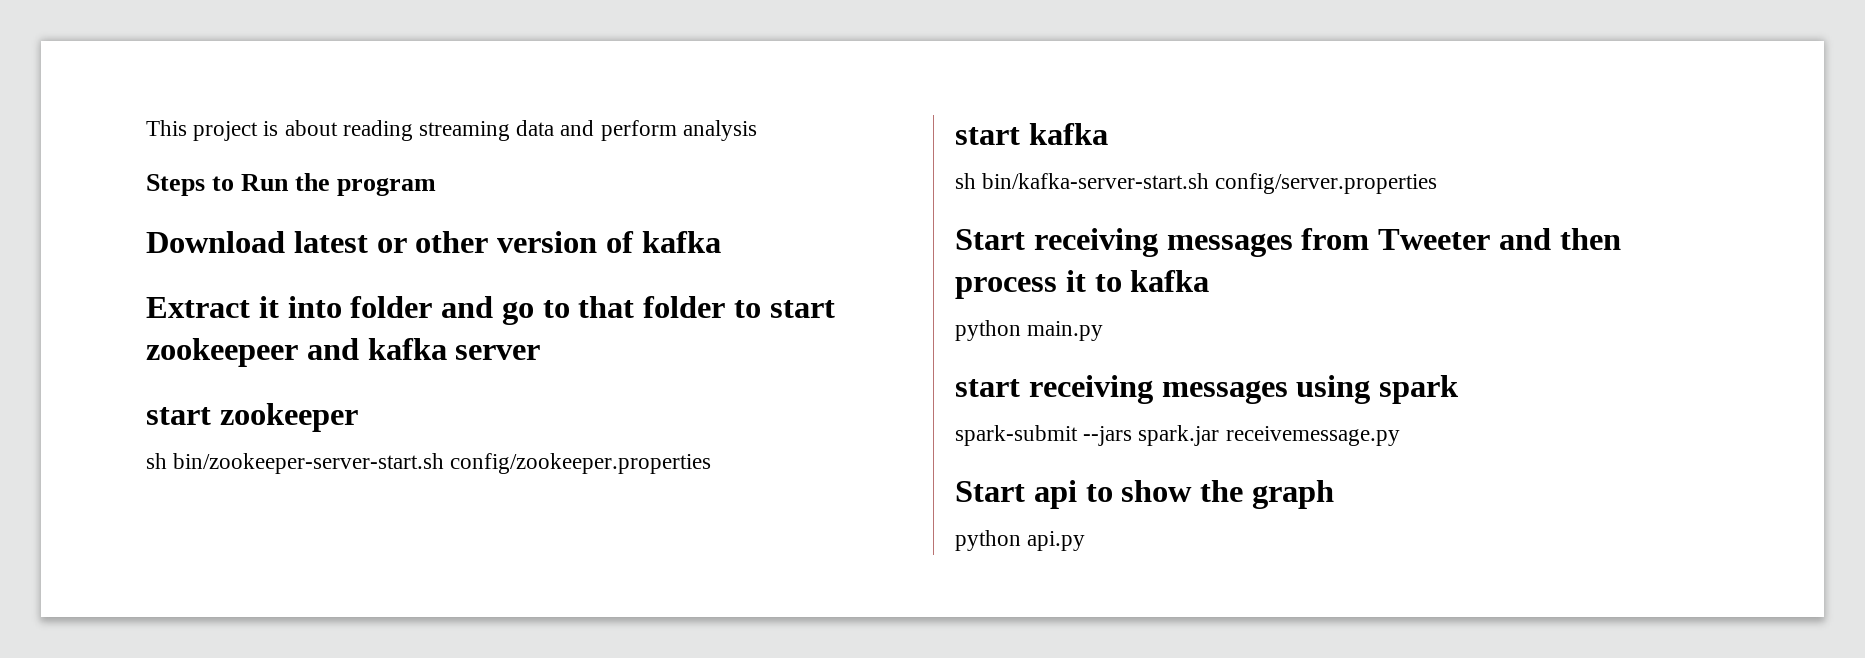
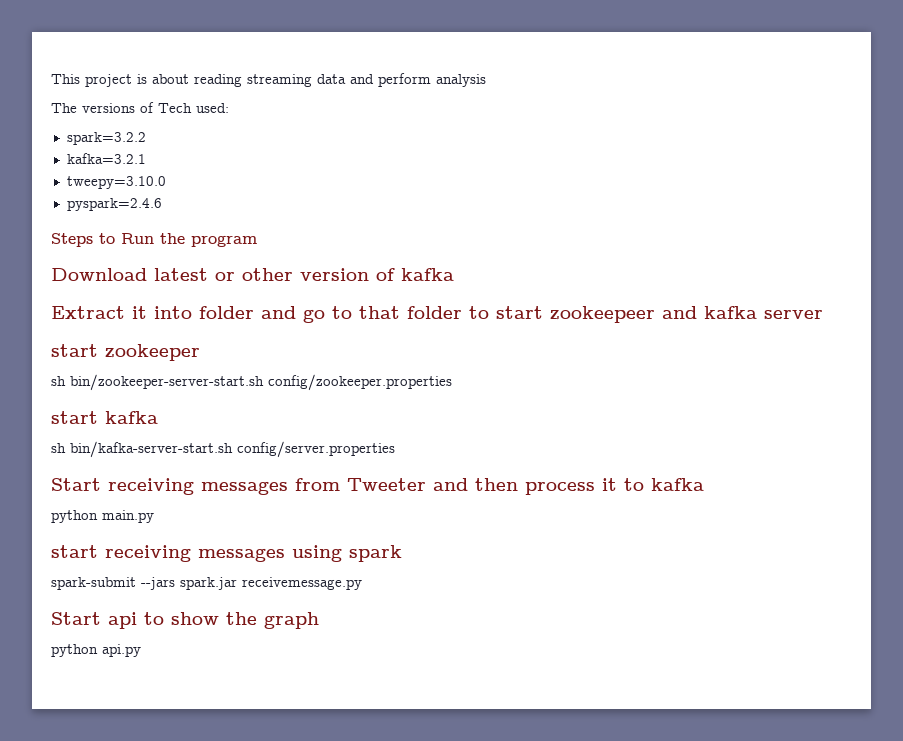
+ The versions of Tech used:
+ spark=3.2.2
+ kafka=3.2.1
+ tweepy=3.10.0
+ pyspark=2.4.6

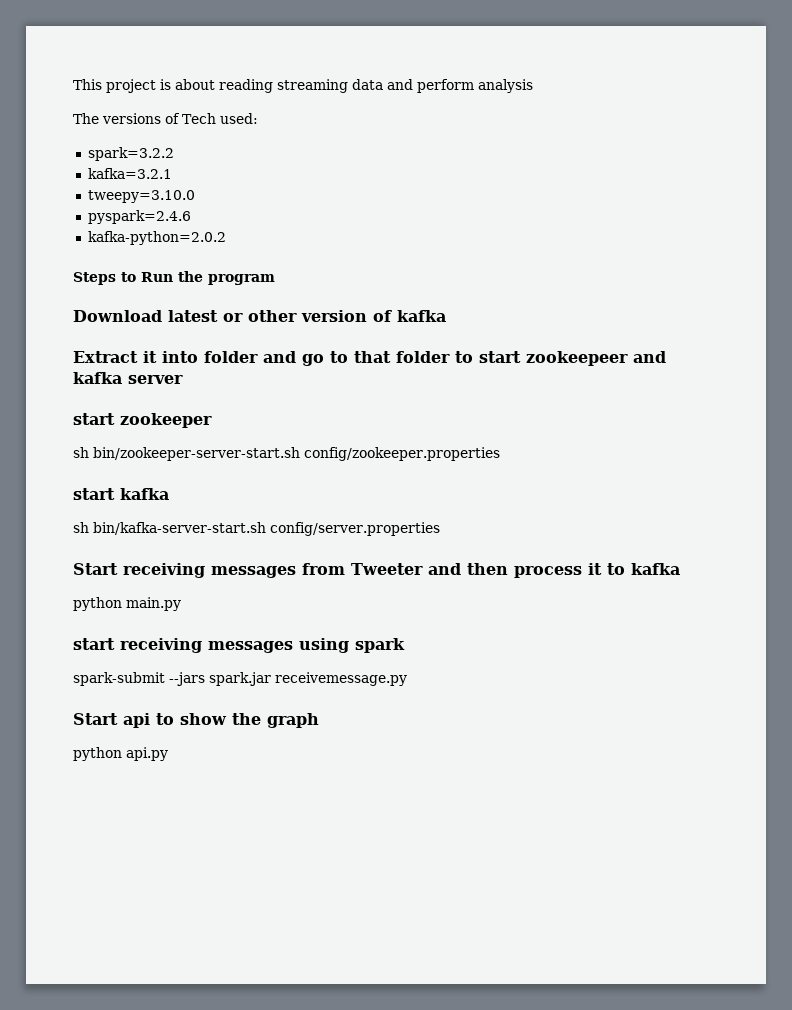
+ kafka-python=2.0.2

